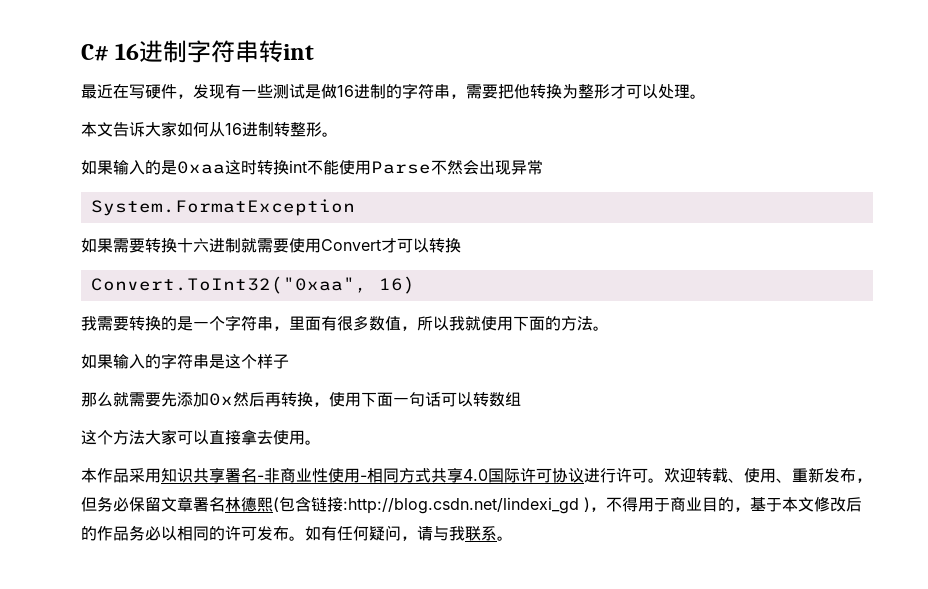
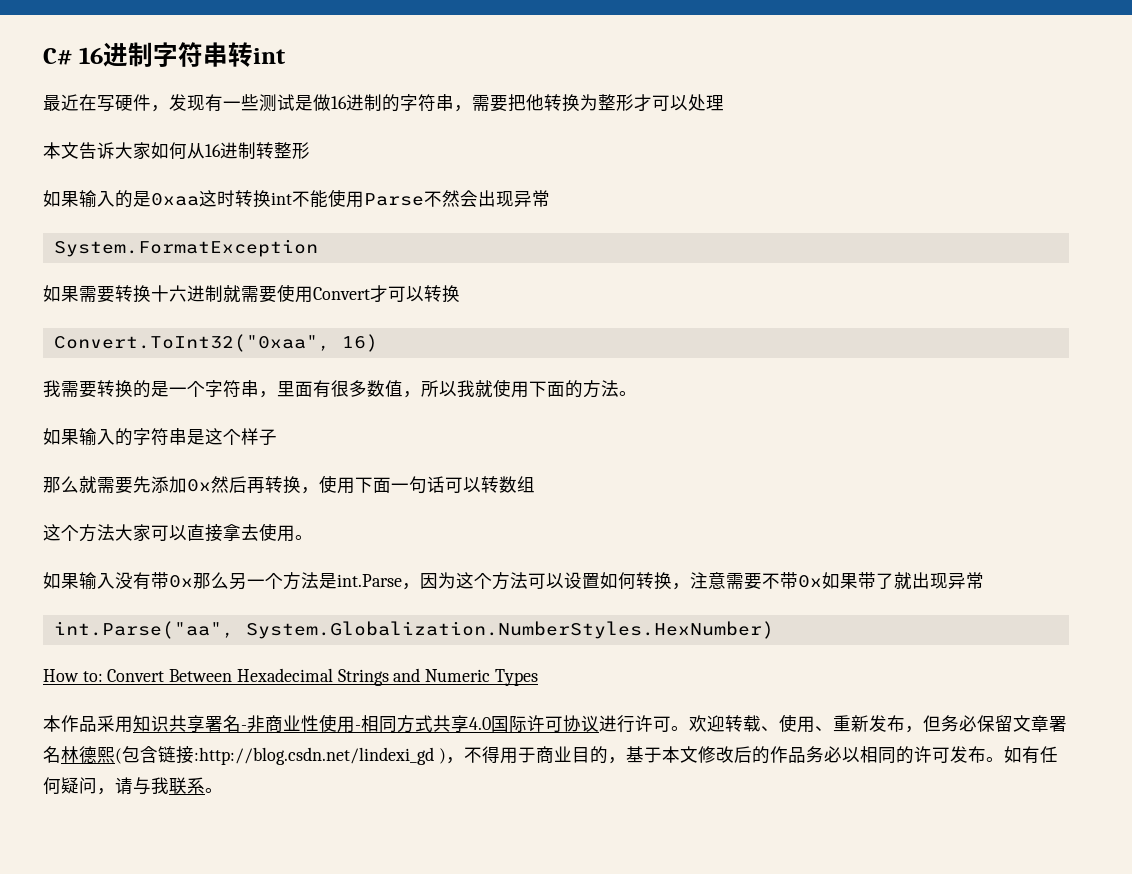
- 最近在写硬件，发现有一些测试是做16进制的字符串，需要把他转换为整形才可以处理。
+ 最近在写硬件，发现有一些测试是做16进制的字符串，需要把他转换为整形才可以处理
- 本文告诉大家如何从16进制转整形。
+ 本文告诉大家如何从16进制转整形
+ 如果输入没有带0x那么另一个方法是int.Parse，因为这个方法可以设置如何转换，注意需要不带0x如果带了就出现异常
+ int.Parse("aa", System.Globalization.NumberStyles.HexNumber)
+ How to: Convert Between Hexadecimal Strings and Numeric Types

